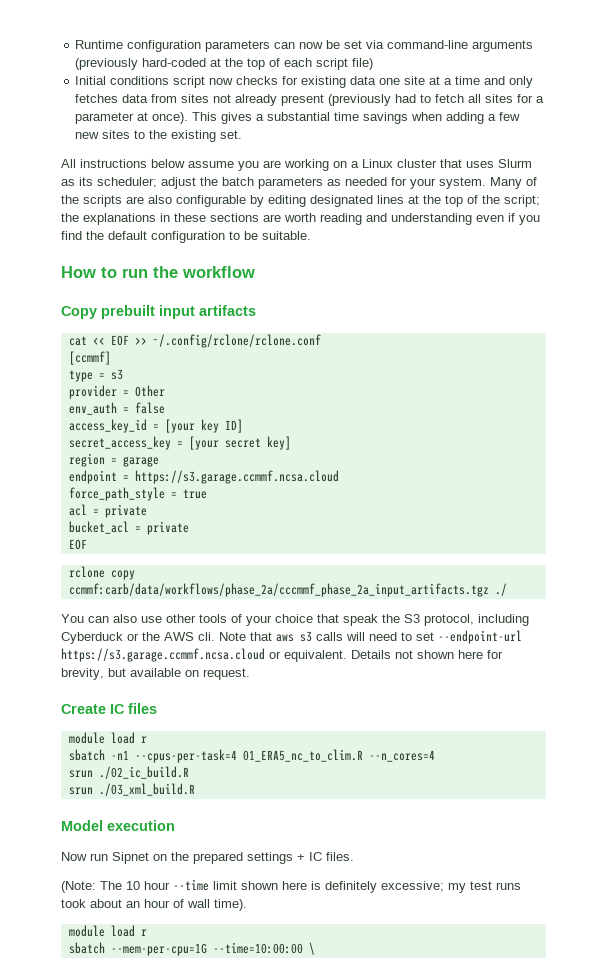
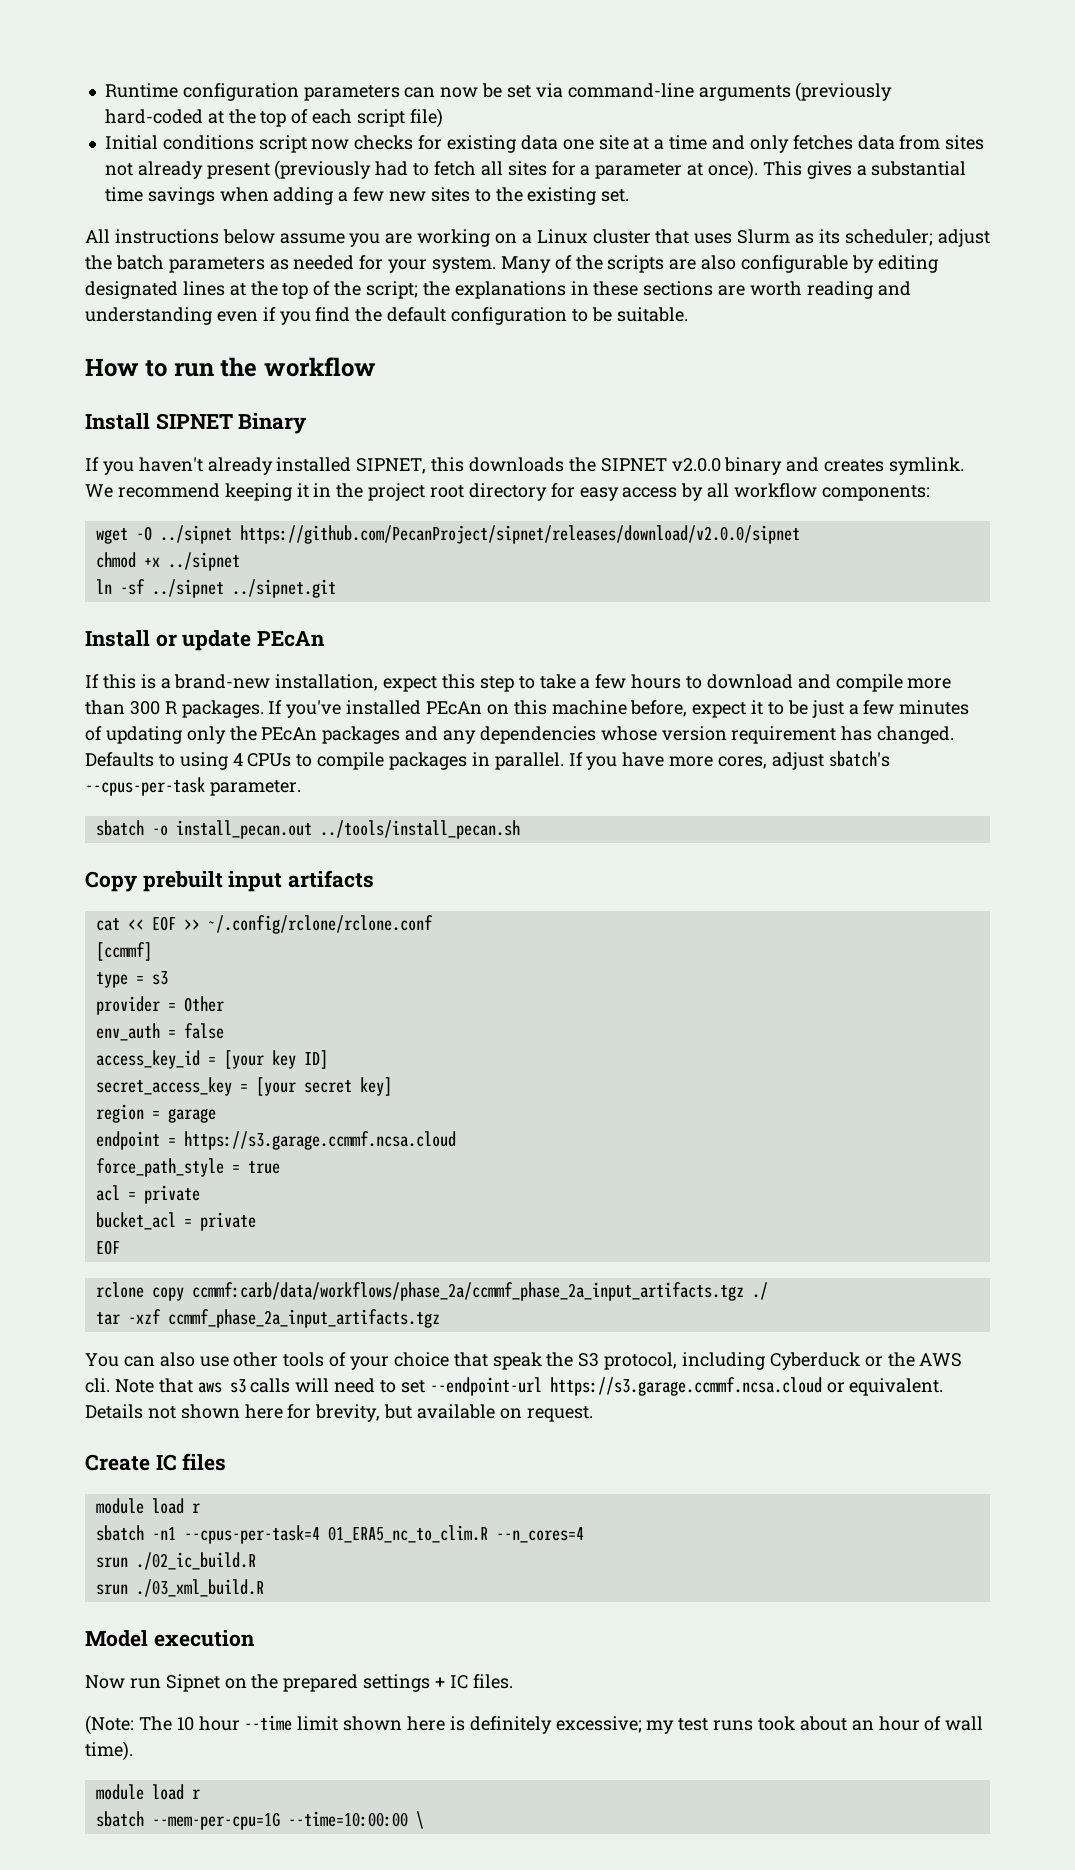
+ Install SIPNET Binary
+ If you haven't already installed SIPNET, this downloads the SIPNET v2.0.0 binary and creates symlink. We recommend keeping it in the project root directory for easy access by all workflow components:
+ wget -O ../sipnet https://github.com/PecanProject/sipnet/releases/download/v2.0.0/sipnet
+ chmod +x ../sipnet
+ ln -sf ../sipnet ../sipnet.git
+ Install or update PEcAn
+ If this is a brand-new installation, expect this step to take a few hours to download and compile more than 300 R packages. If you've installed PEcAn on this machine before, expect it to be just a few minutes of updating only the PEcAn packages and any dependencies whose version requirement has changed. Defaults to using 4 CPUs to compile packages in parallel. If you have more cores, adjust sbatch's --cpus-per-task parameter.
+ sbatch -o install_pecan.out ../tools/install_pecan.sh
- rclone copy ccmmf:carb/data/workflows/phase_2a/cccmmf_phase_2a_input_artifacts.tgz ./
+ rclone copy ccmmf:carb/data/workflows/phase_2a/ccmmf_phase_2a_input_artifacts.tgz ./
+ tar -xzf ccmmf_phase_2a_input_artifacts.tgz

